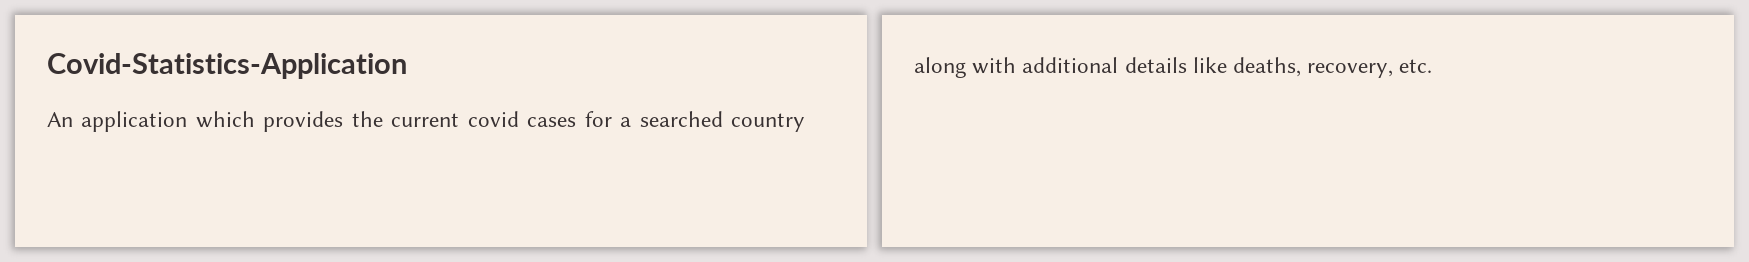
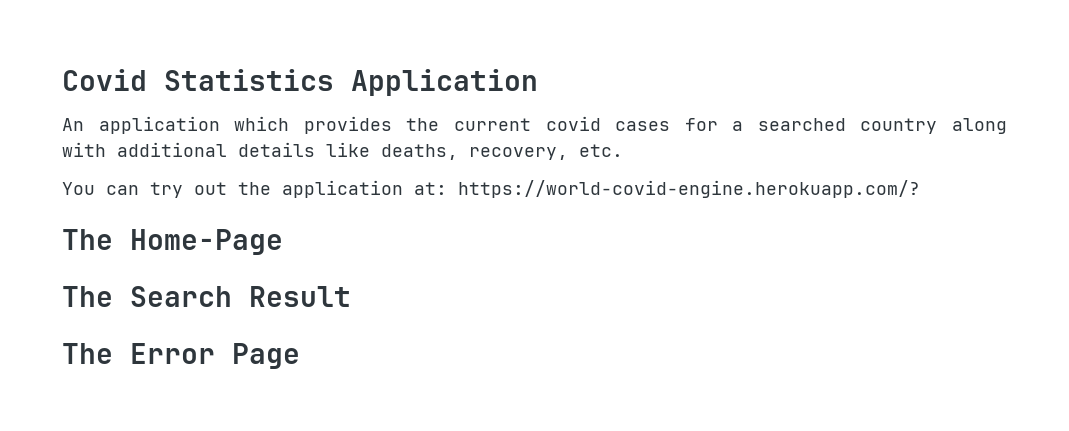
- Covid-Statistics-Application
+ Covid Statistics Application
+ You can try out the application at: https://world-covid-engine.herokuapp.com/?
+ The Home-Page
+ The Search Result
+ The Error Page

